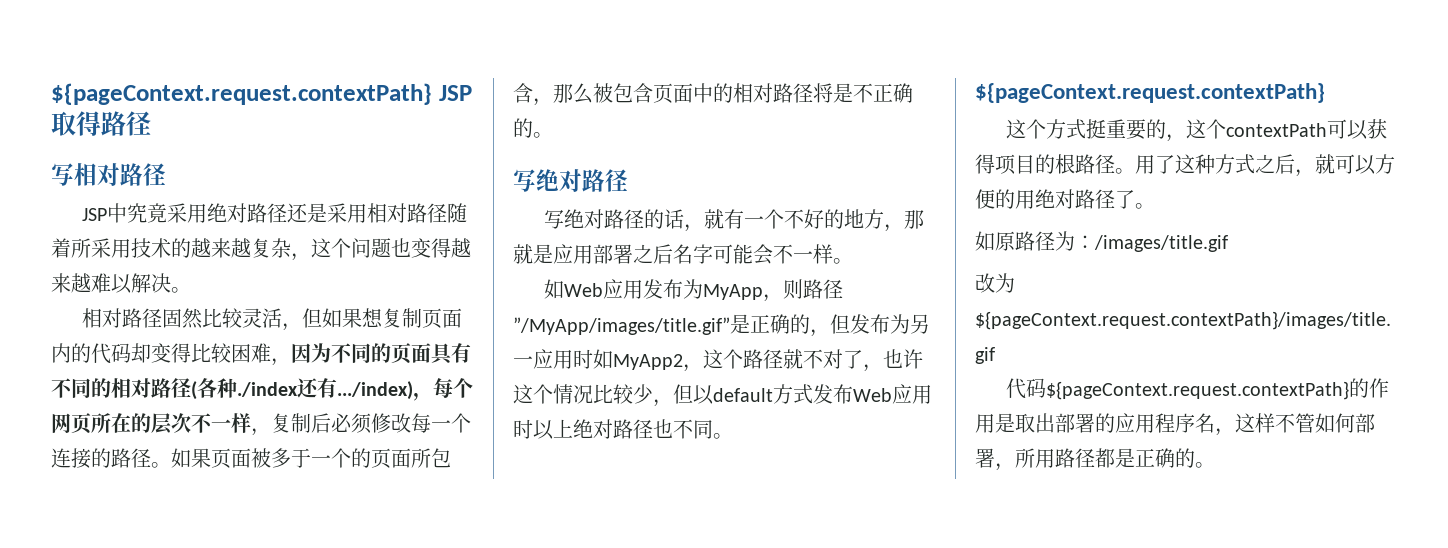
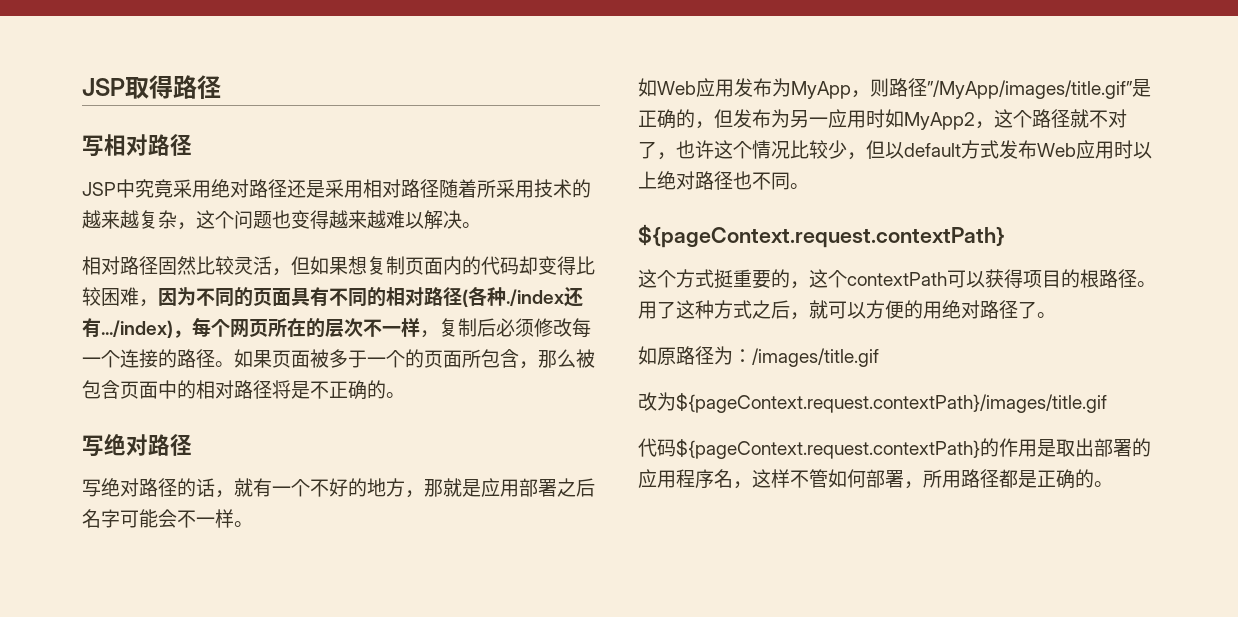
- ${pageContext.request.contextPath} JSP取得路径
+ JSP取得路径

